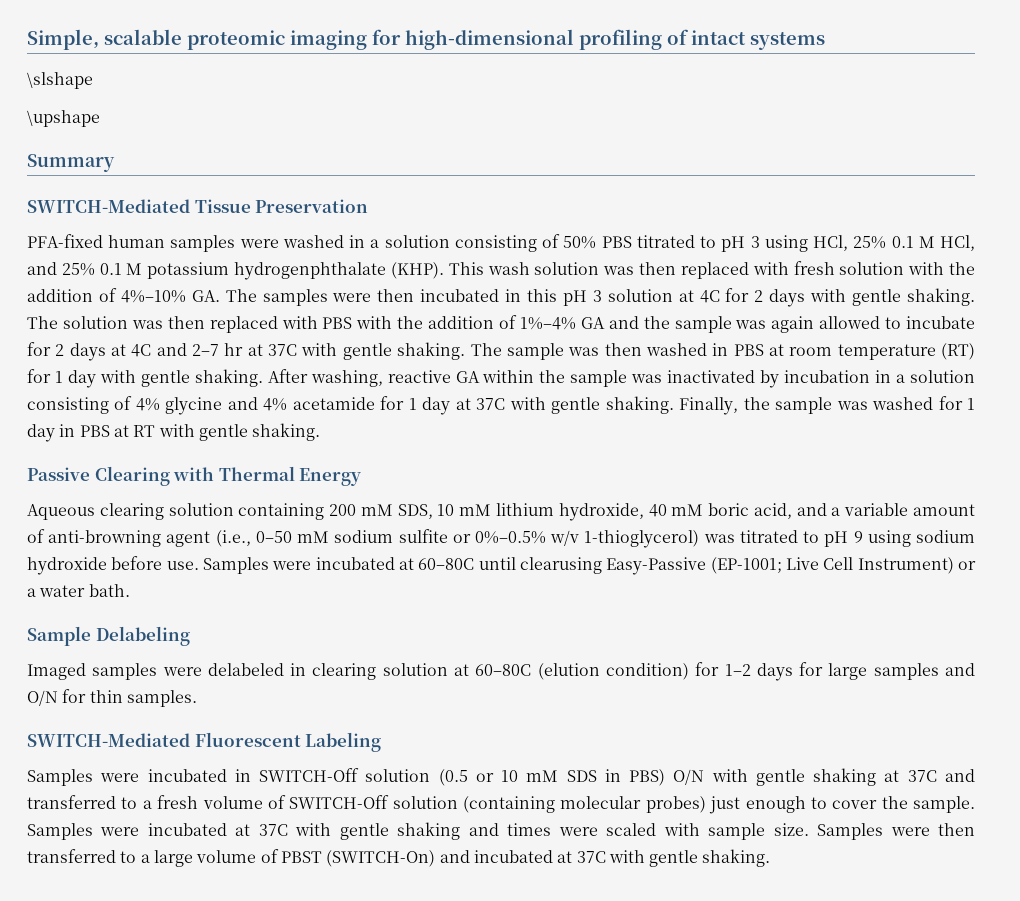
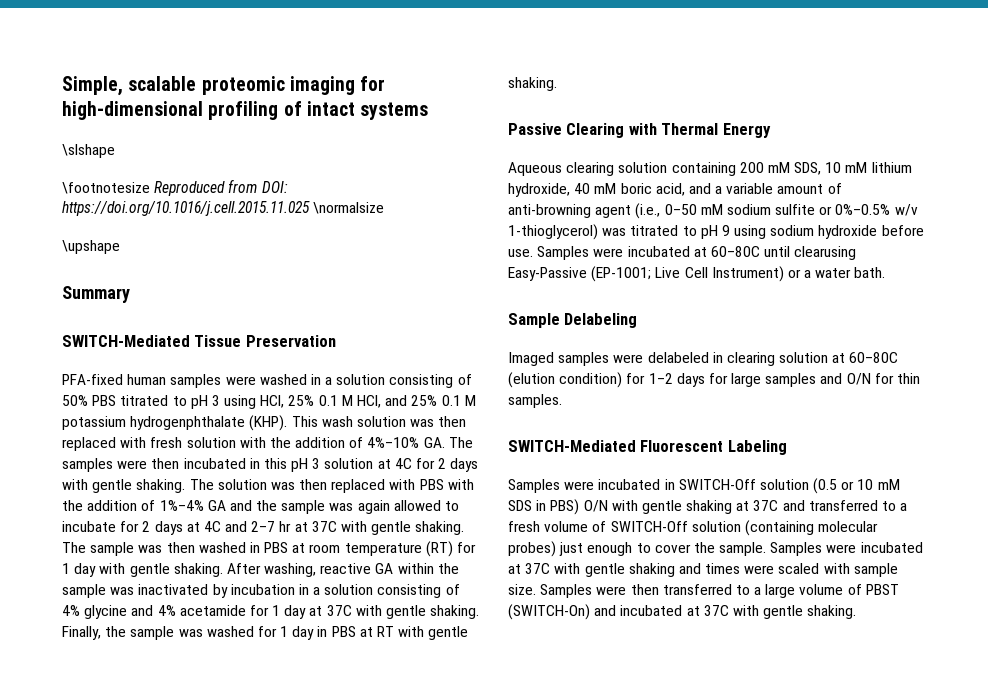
+ \footnotesize Reproduced from DOI: https://doi.org/10.1016/j.cell.2015.11.025 \normalsize

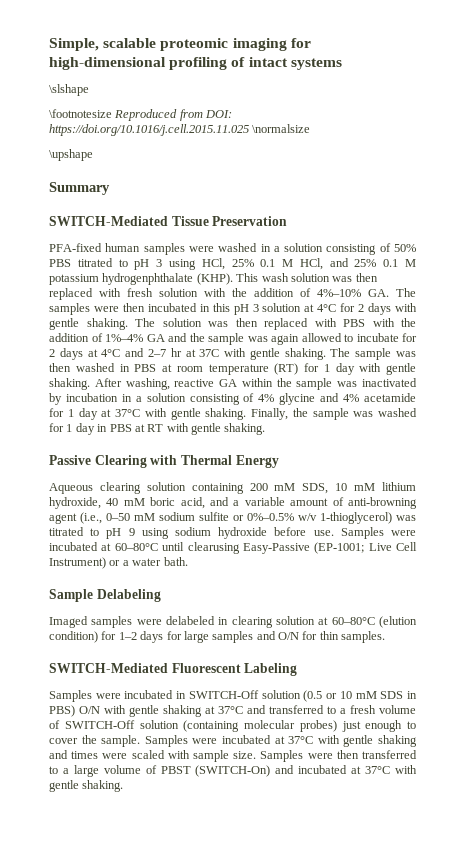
- This wash solution was then replaced with fresh solution with the addition of 4%–10% GA. The samples were then incubated in this pH 3 solution at 4C for 2 days with gentle shaking.
+ This wash solution was then replaced with fresh solution with the addition of 4%–10% GA. The samples were then incubated in this pH 3 solution at 4°C for 2 days with gentle shaking.
- The solution was then replaced with PBS with the addition of 1%–4% GA and the sample was again allowed to incubate for 2 days at 4C and 2–7 hr at 37C with gentle shaking.
+ The solution was then replaced with PBS with the addition of 1%–4% GA and the sample was again allowed to incubate for 2 days at 4°C and 2–7 hr at 37C with gentle shaking.
- After washing, reactive GA within the sample was inactivated by incubation in a solution consisting of 4% glycine and 4% acetamide for 1 day at 37C with gentle shaking.
+ After washing, reactive GA within the sample was inactivated by incubation in a solution consisting of 4% glycine and 4% acetamide for 1 day at 37°C with gentle shaking.
- Samples were incubated at 60–80C until clearusing Easy-Passive (EP-1001; Live Cell Instrument) or a water bath.
+ Samples were incubated at 60–80°C until clearusing Easy-Passive (EP-1001; Live Cell Instrument) or a water bath.
- Imaged samples were delabeled in clearing solution at 60–80C (elution condition) for 1–2 days for large samples and O/N for thin samples.
+ Imaged samples were delabeled in clearing solution at 60–80°C (elution condition) for 1–2 days for large samples and O/N for thin samples.
- Samples were incubated in SWITCH-Off solution (0.5 or 10 mM SDS in PBS) O/N with gentle shaking at 37C and transferred to a fresh volume of SWITCH-Off solution (containing molecular probes) just enough to cover the sample.
+ Samples were incubated in SWITCH-Off solution (0.5 or 10 mM SDS in PBS) O/N with gentle shaking at 37°C and transferred to a fresh volume of SWITCH-Off solution (containing molecular probes) just enough to cover the sample.
- Samples were incubated at 37C with gentle shaking and times were scaled with sample size.
+ Samples were incubated at 37°C with gentle shaking and times were scaled with sample size.
- Samples were then transferred to a large volume of PBST (SWITCH-On) and incubated at 37C with gentle shaking.
+ Samples were then transferred to a large volume of PBST (SWITCH-On) and incubated at 37°C with gentle shaking.

